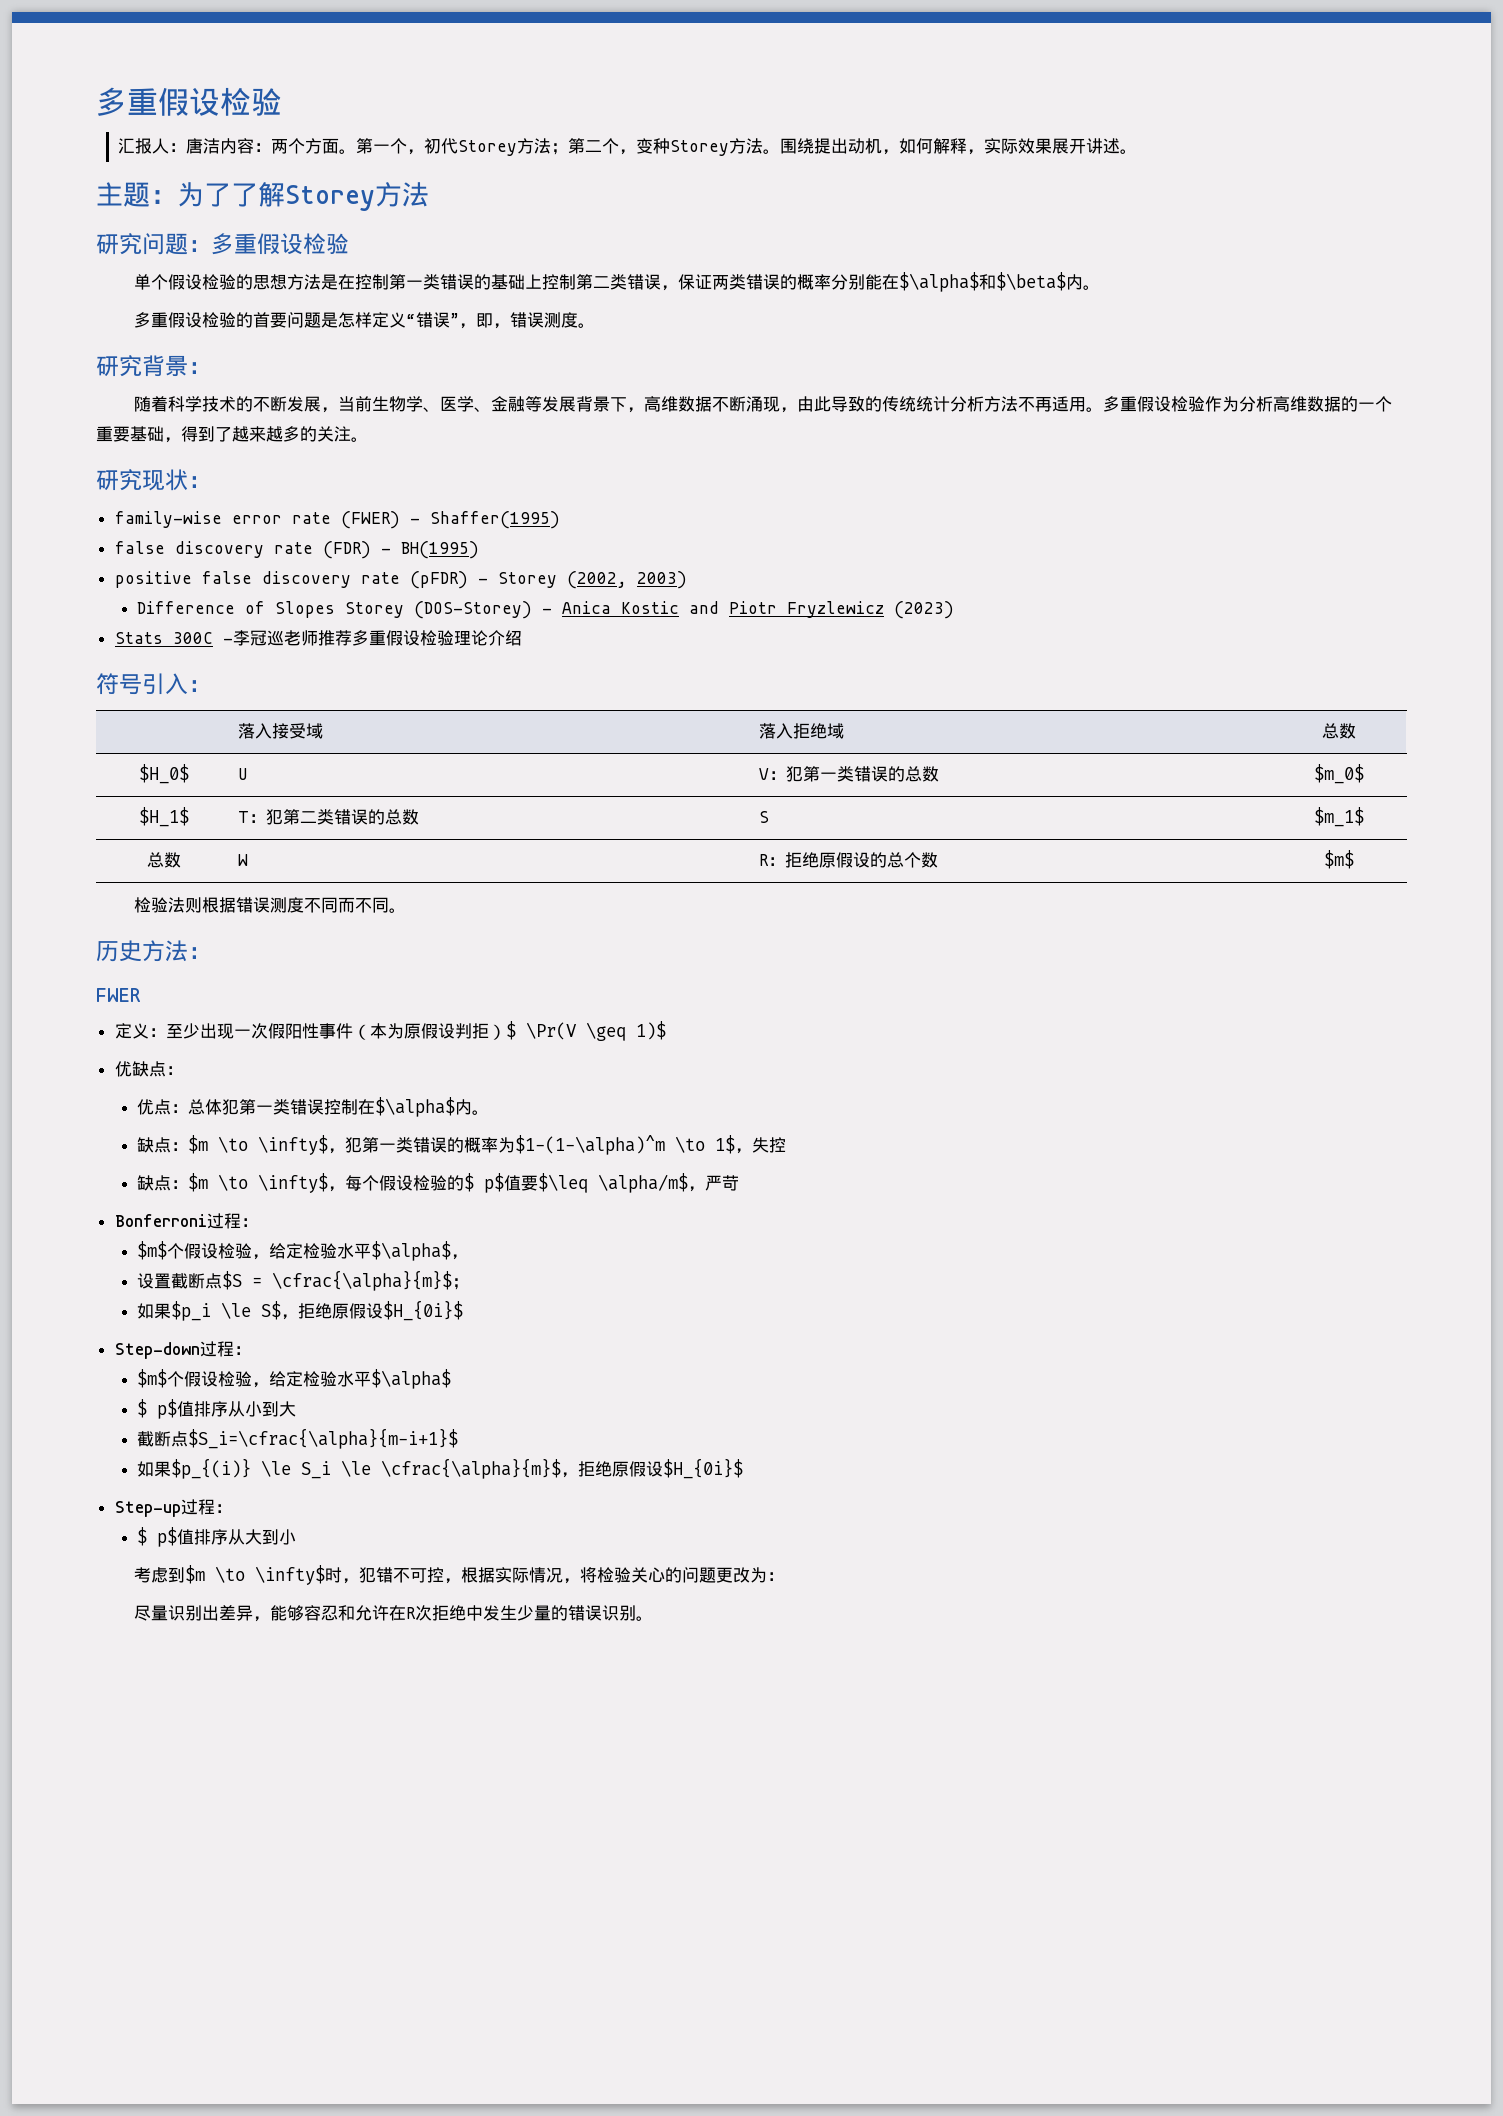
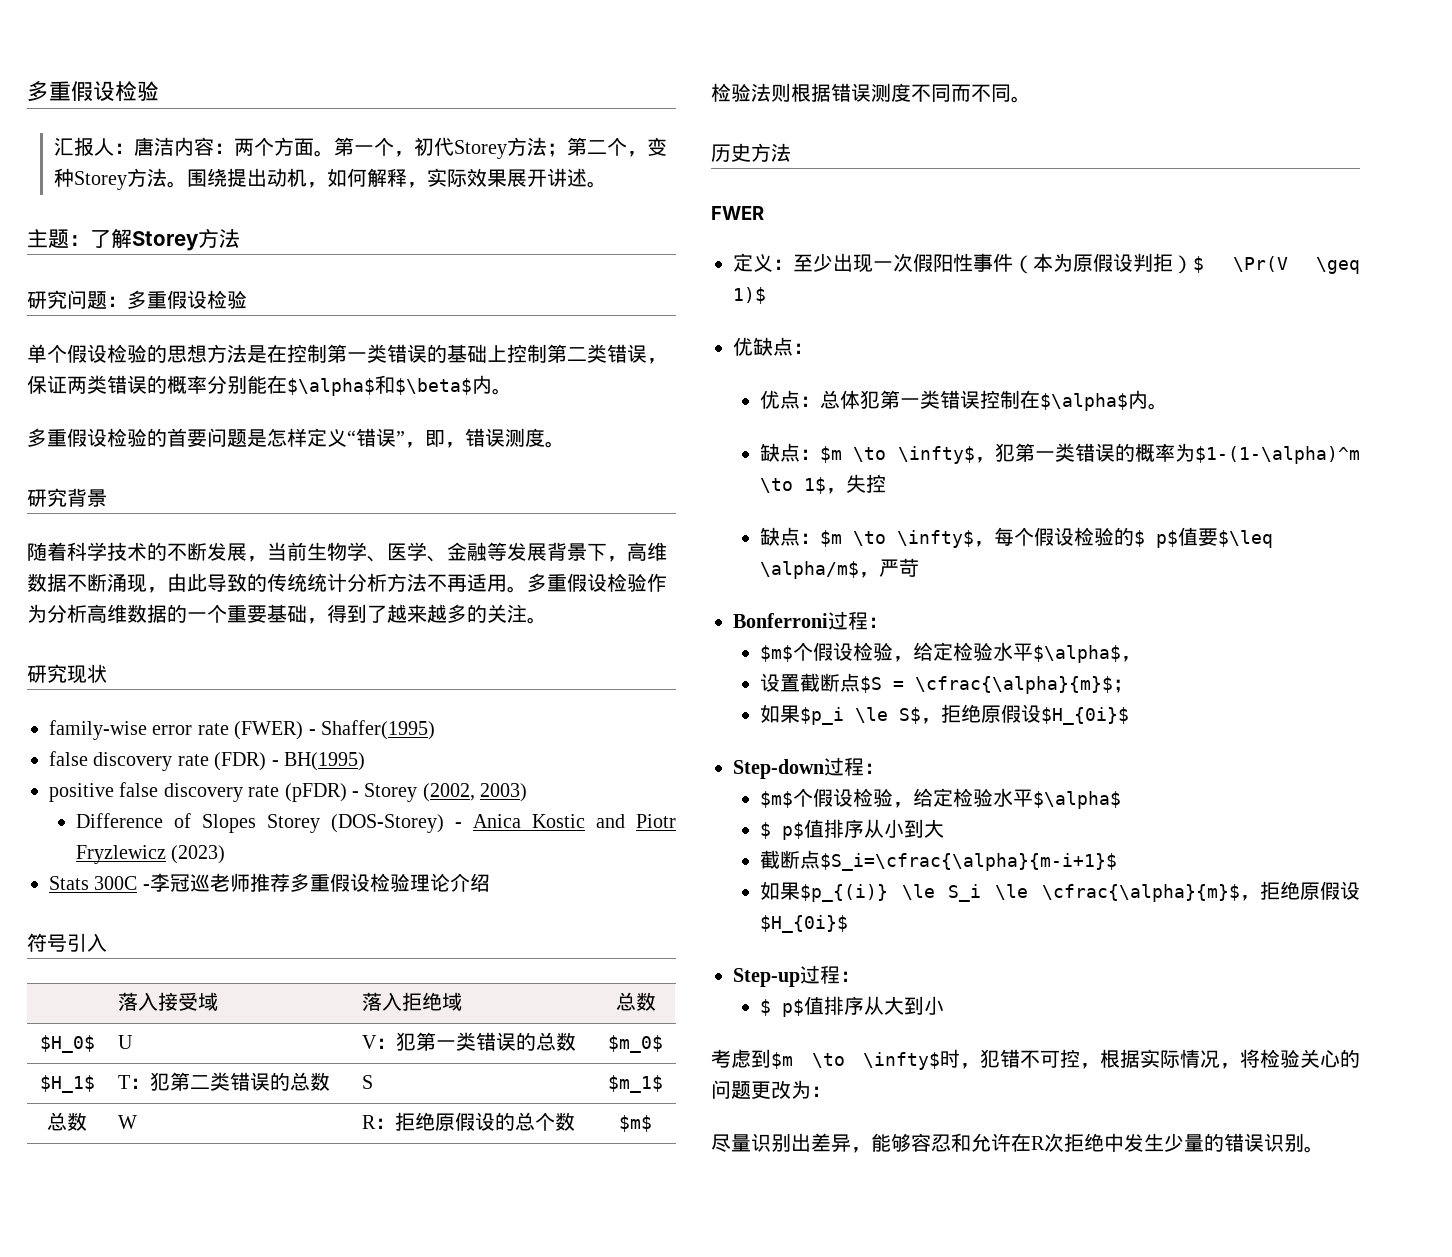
- 主题：为了了解Storey方法
+ 主题：了解Storey方法
- 研究背景：
+ 研究背景
- 研究现状：
+ 研究现状
- 符号引入：
+ 符号引入
- 历史方法：
+ 历史方法

